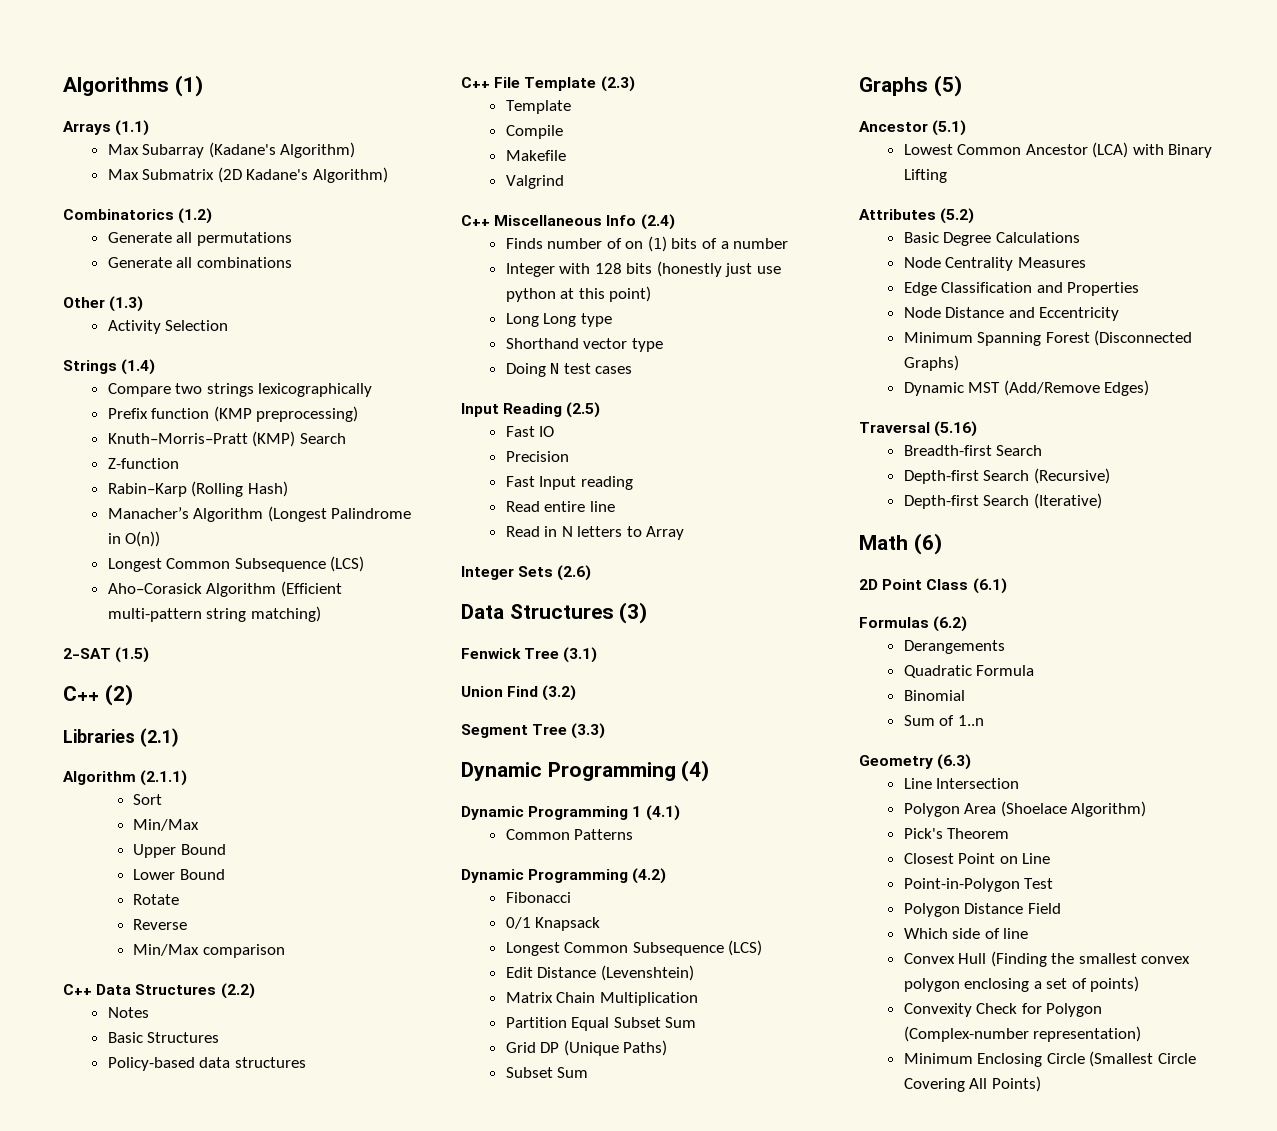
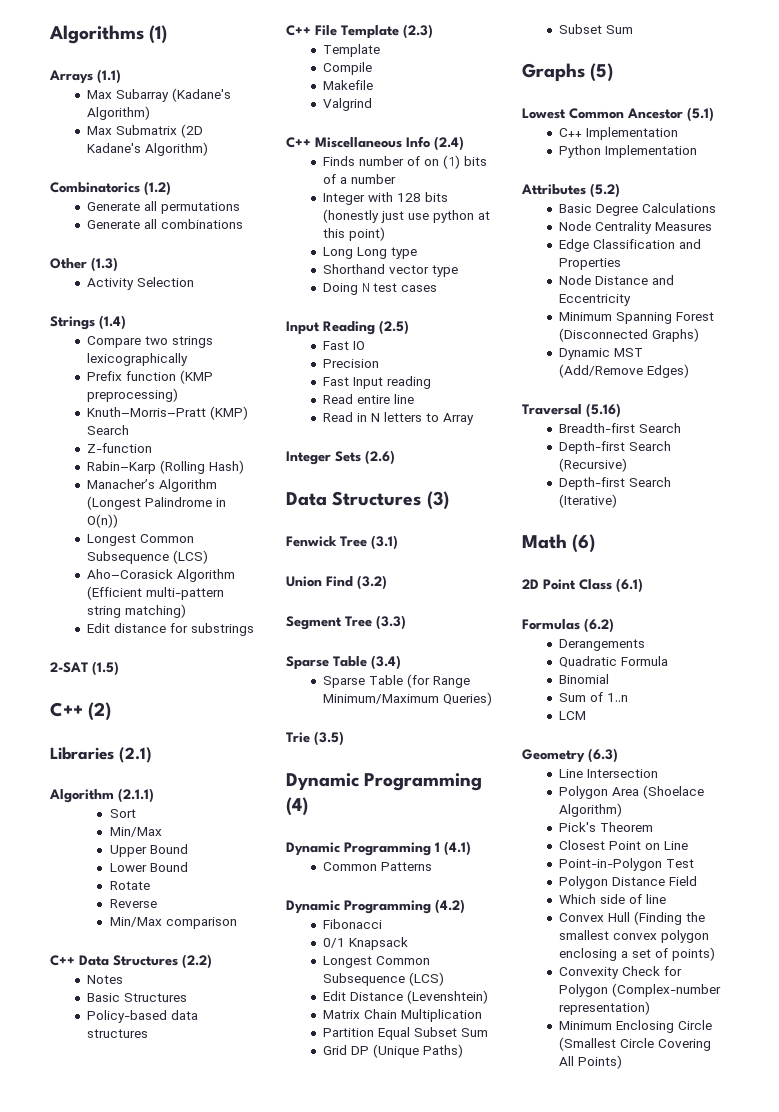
+ Edit distance for substrings
+ Sparse Table (3.4)
+ Sparse Table (for Range Minimum/Maximum Queries)
+ Trie (3.5)
- Ancestor (5.1)
+ Lowest Common Ancestor (5.1)
- Lowest Common Ancestor (LCA) with Binary Lifting
+ C++ Implementation
+ Python Implementation
+ LCM

